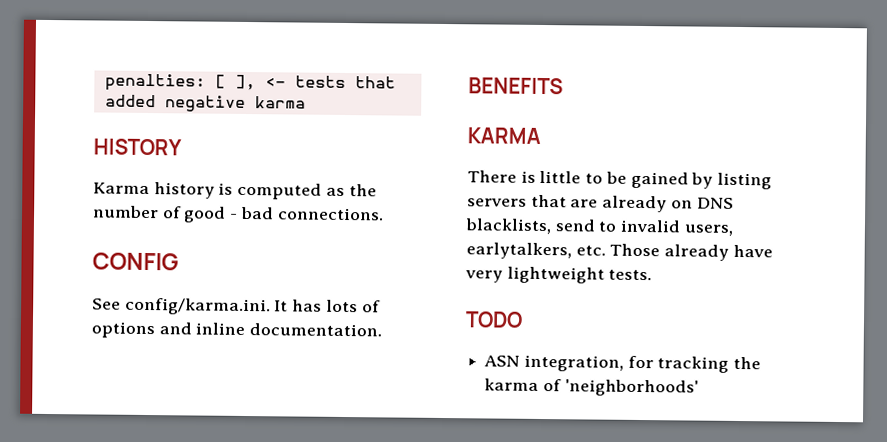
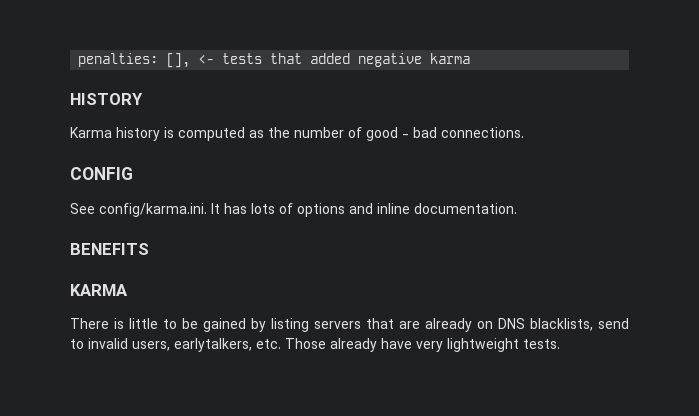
- penalties: [ ], <- tests that added negative karma
+ penalties: [], <- tests that added negative karma
- TODO
- ASN integration, for tracking the karma of 'neighborhoods'

